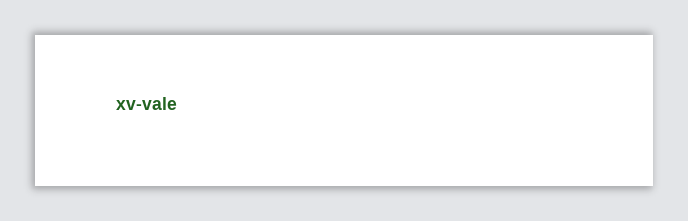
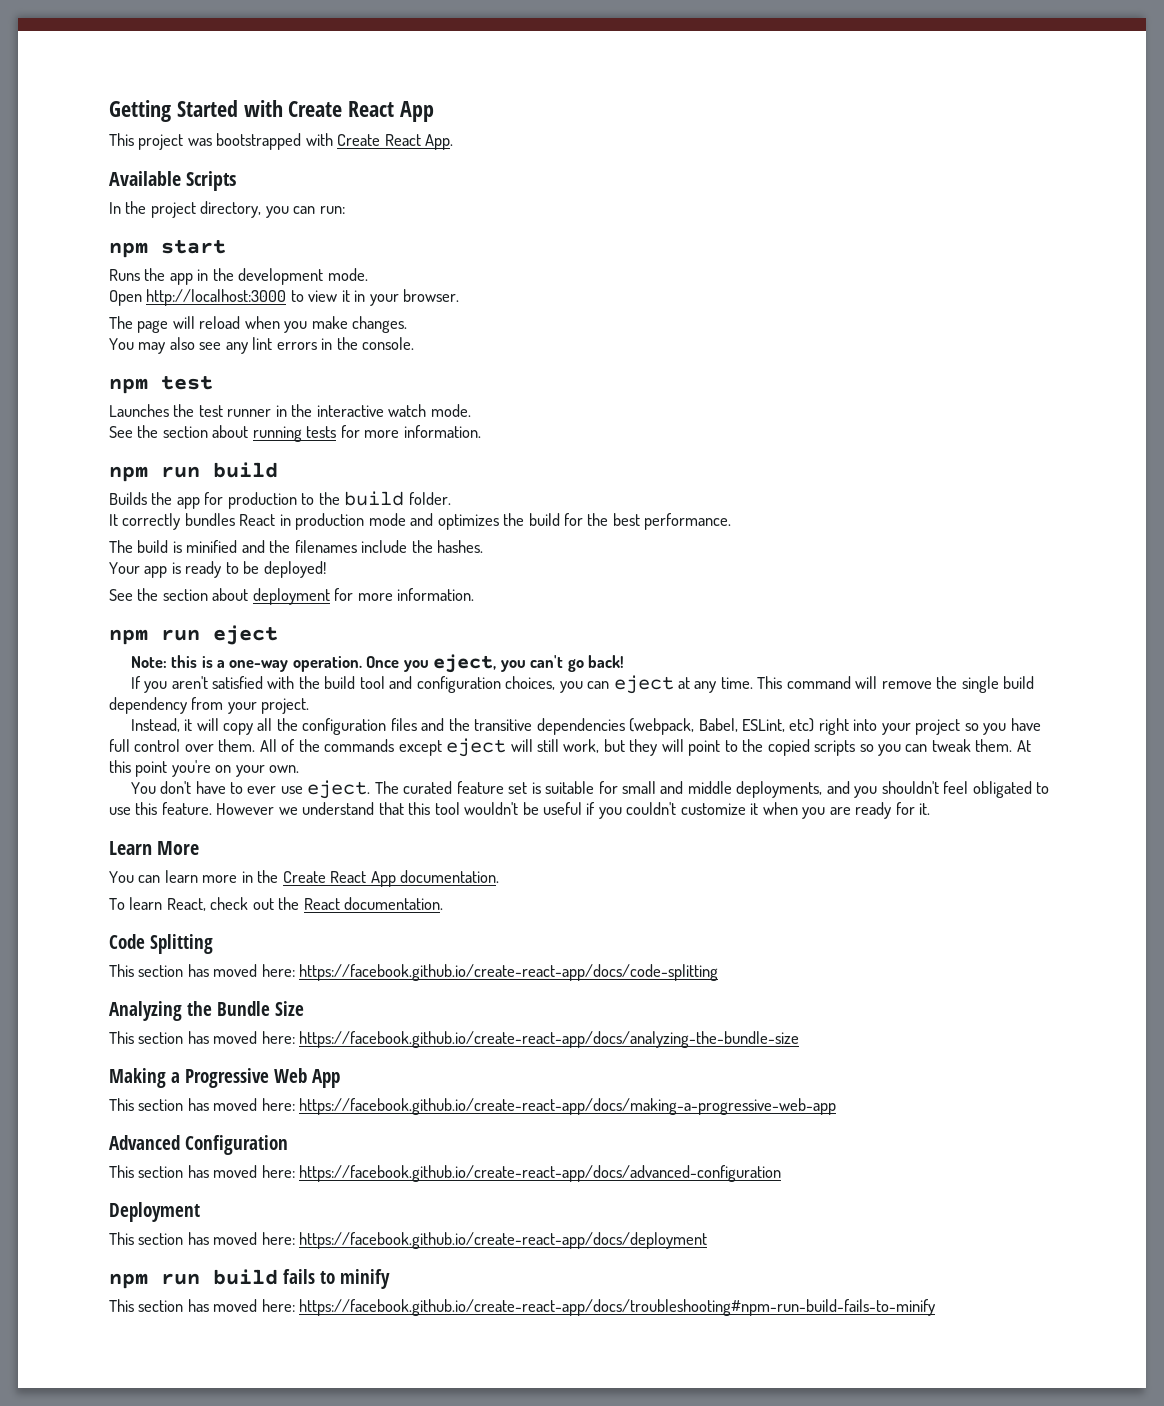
- xv-vale
+ Getting Started with Create React App
+ This project was bootstrapped with Create React App.
+ Available Scripts
+ In the project directory, you can run:
+ npm start
+ Runs the app in the development mode.
+ Open http://localhost:3000 to view it in your browser.
+ The page will reload when you make changes.
+ You may also see any lint errors in the console.
+ npm test
+ Launches the test runner in the interactive watch mode.
+ See the section about running tests for more information.
+ npm run build
+ Builds the app for production to the build folder.
+ It correctly bundles React in production mode and optimizes the build for the best performance.
+ The build is minified and the filenames include the hashes.
+ Your app is ready to be deployed!
+ See the section about deployment for more information.
+ npm run eject
+ Note: this is a one-way operation. Once you eject, you can't go back!
+ If you aren't satisfied with the build tool and configuration choices, you can eject at any time. This command will remove the single build dependency from your project.
+ Instead, it will copy all the configuration files and the transitive dependencies (webpack, Babel, ESLint, etc) right into your project so you have full control over them. All of the commands except eject will still work, but they will point to the copied scripts so you can tweak them. At this point you're on your own.
+ You don't have to ever use eject. The curated feature set is suitable for small and middle deployments, and you shouldn't feel obligated to use this feature. However we understand that this tool wouldn't be useful if you couldn't customize it when you are ready for it.
+ Learn More
+ You can learn more in the Create React App documentation.
+ To learn React, check out the React documentation.
+ Code Splitting
+ This section has moved here: https://facebook.github.io/create-react-app/docs/code-splitting
+ Analyzing the Bundle Size
+ This section has moved here: https://facebook.github.io/create-react-app/docs/analyzing-the-bundle-size
+ Making a Progressive Web App
+ This section has moved here: https://facebook.github.io/create-react-app/docs/making-a-progressive-web-app
+ Advanced Configuration
+ This section has moved here: https://facebook.github.io/create-react-app/docs/advanced-configuration
+ Deployment
+ This section has moved here: https://facebook.github.io/create-react-app/docs/deployment
+ npm run build fails to minify
+ This section has moved here: https://facebook.github.io/create-react-app/docs/troubleshooting#npm-run-build-fails-to-minify

